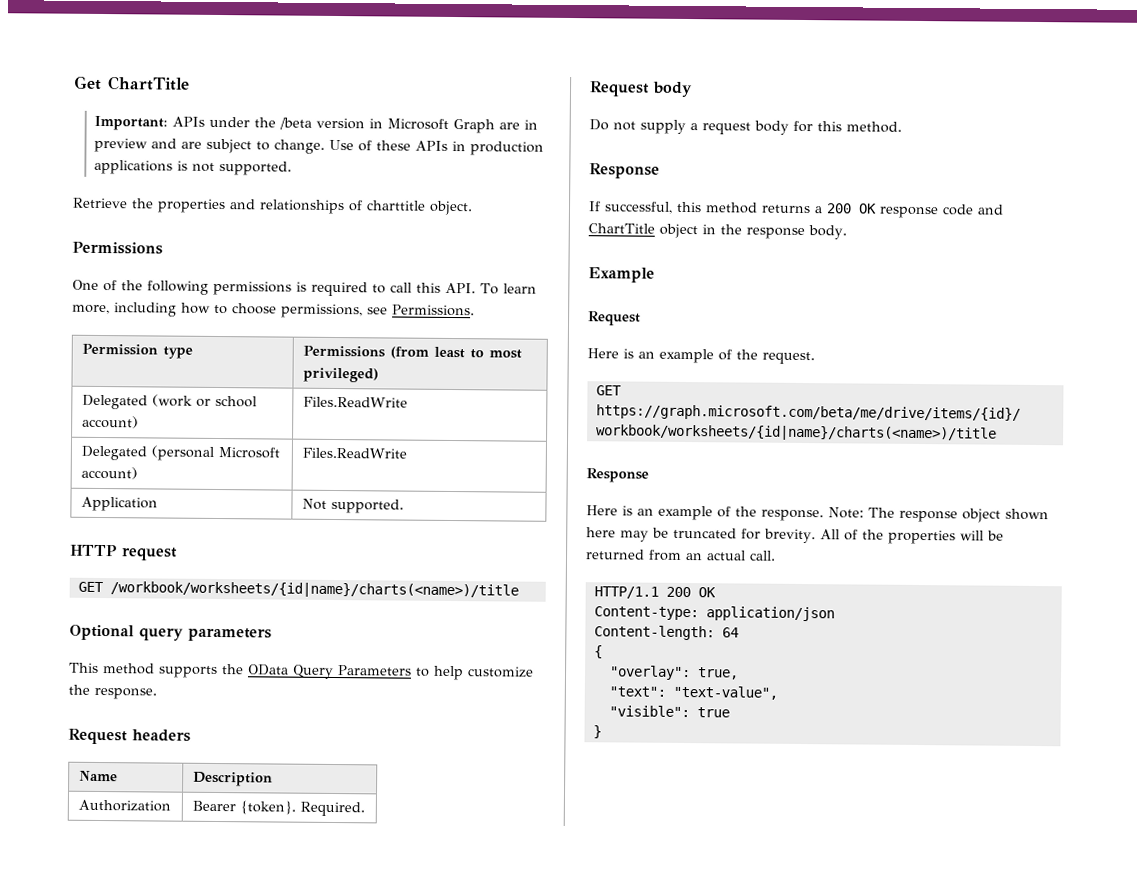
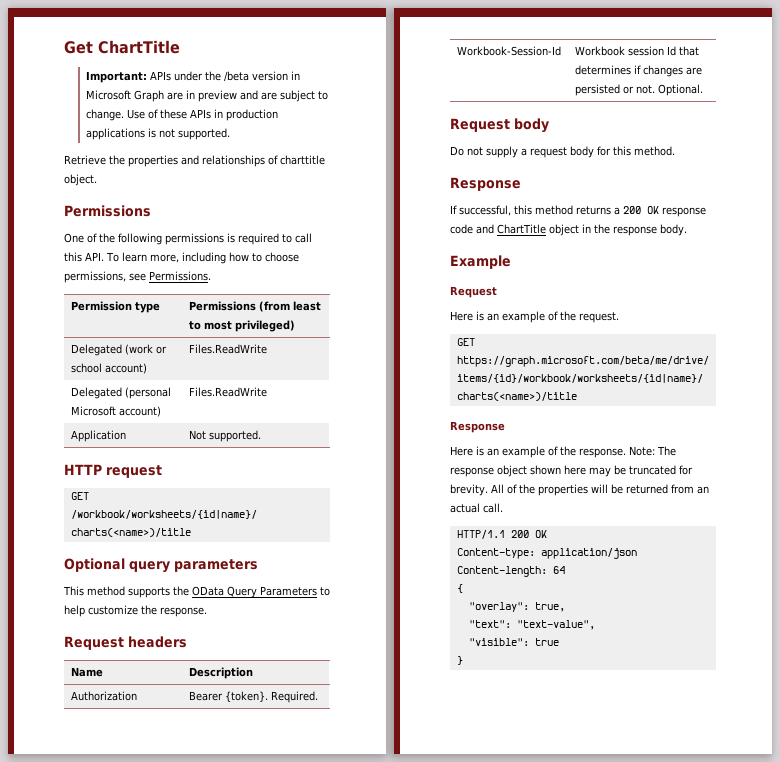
+ Workbook-Session-Id | Workbook session Id that determines if changes are persisted or not. Optional.

